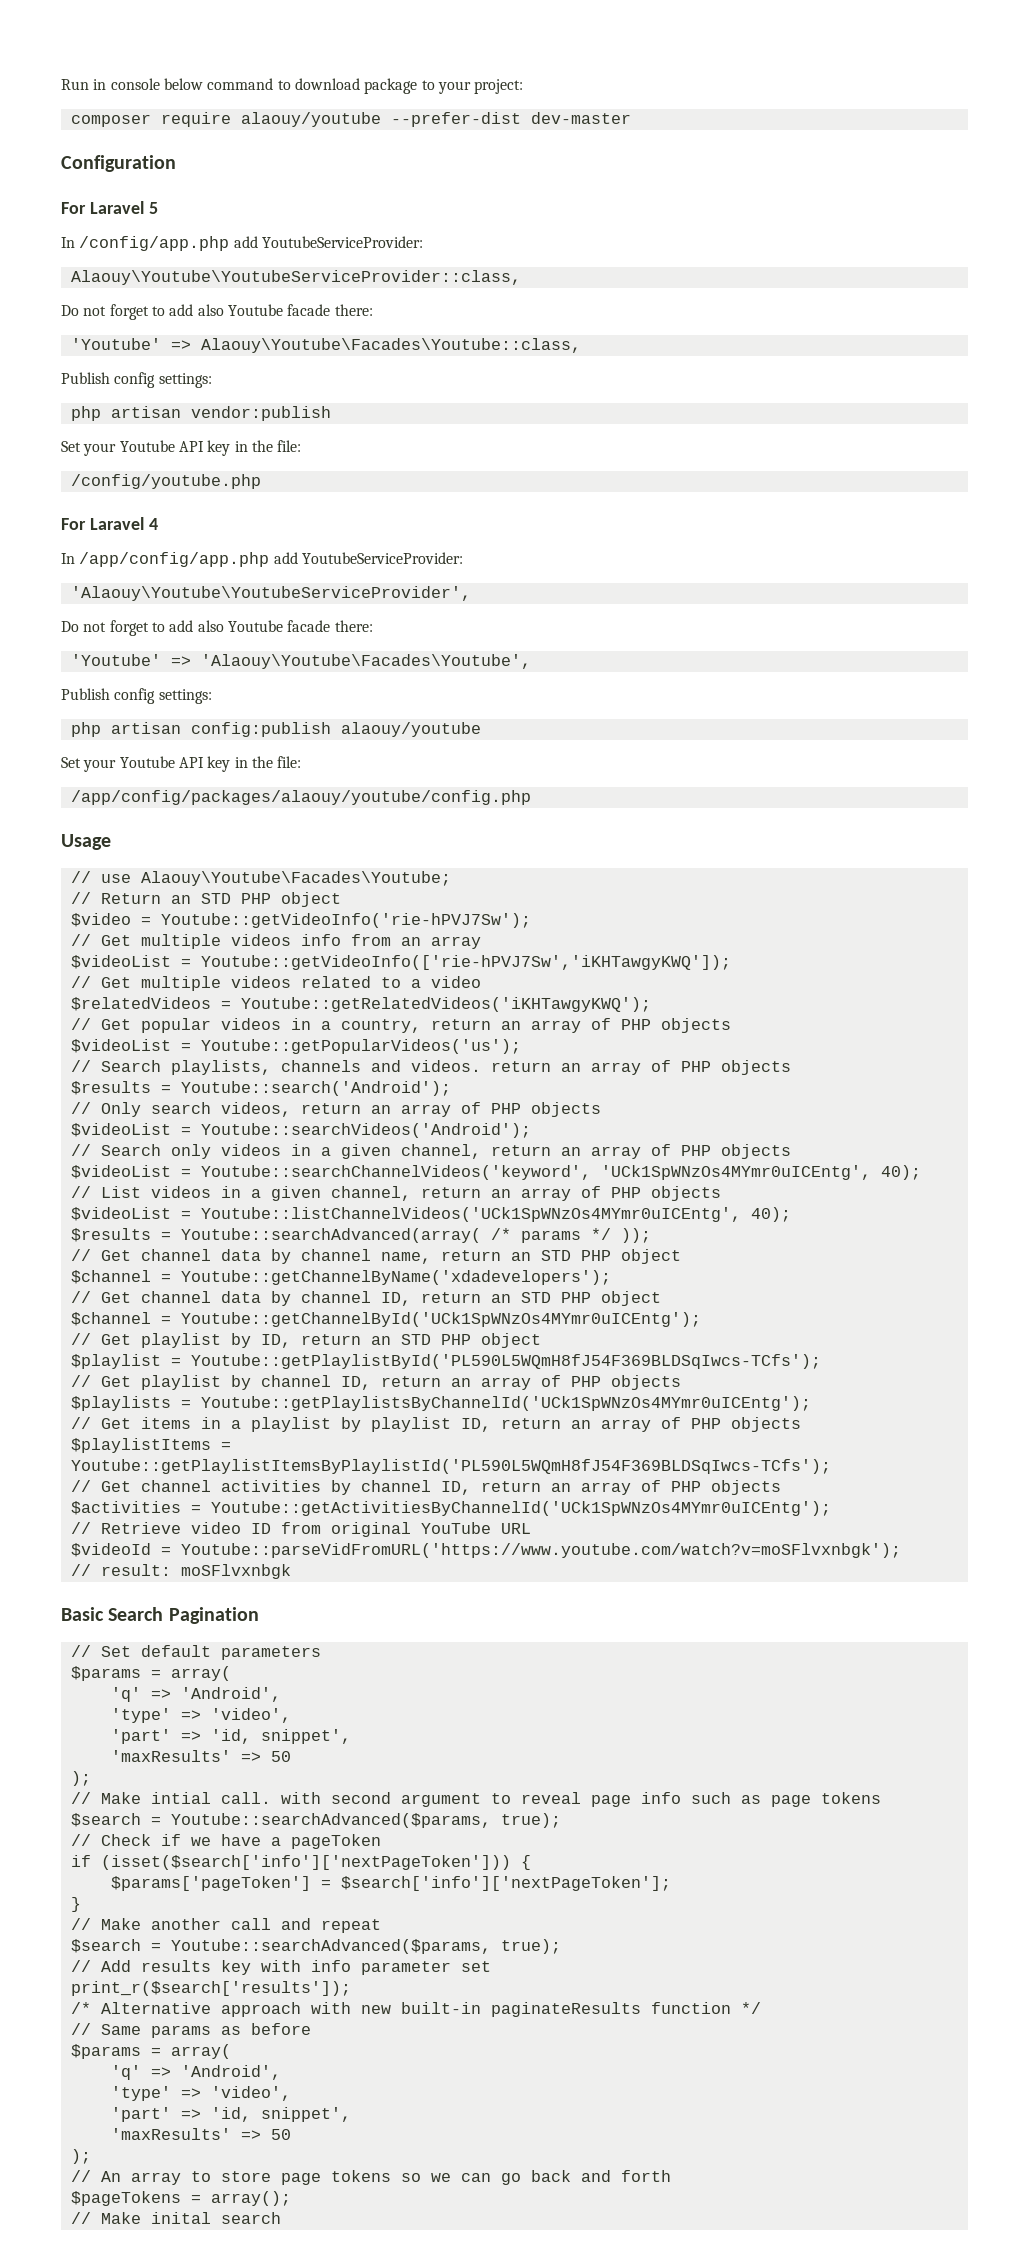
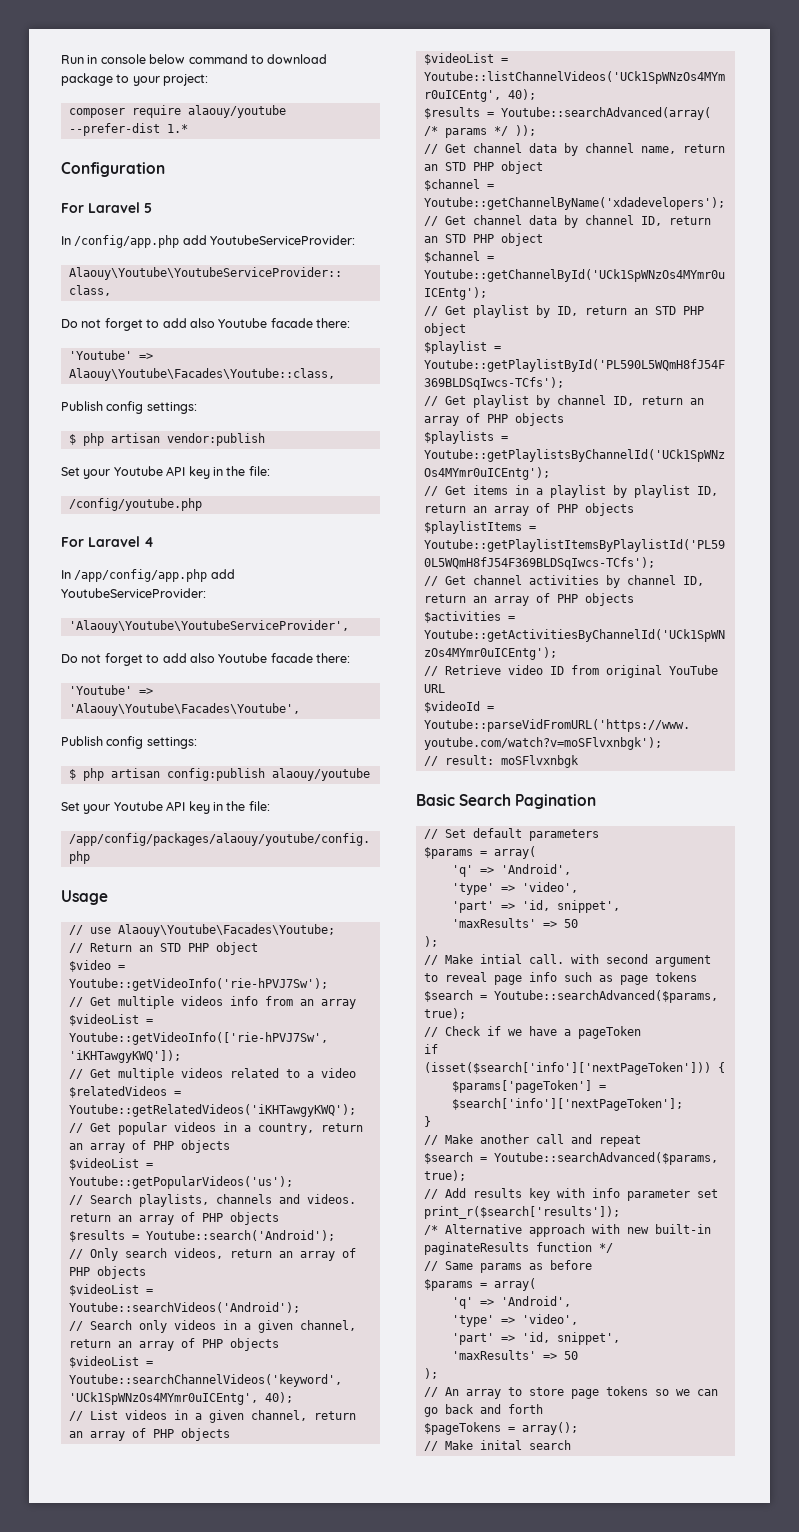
- composer require alaouy/youtube --prefer-dist dev-master
+ composer require alaouy/youtube --prefer-dist 1.*
- php artisan vendor:publish
+ $ php artisan vendor:publish
- php artisan config:publish alaouy/youtube
+ $ php artisan config:publish alaouy/youtube

